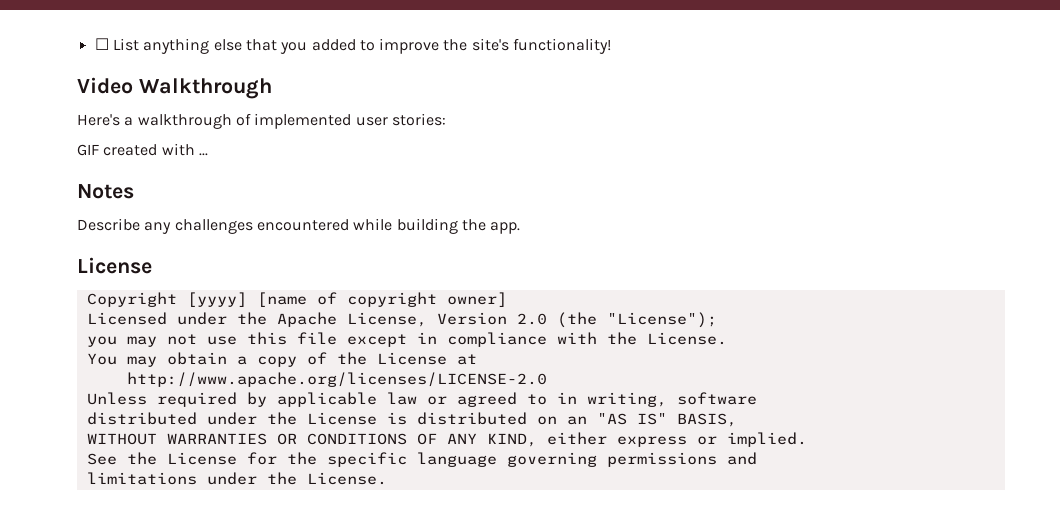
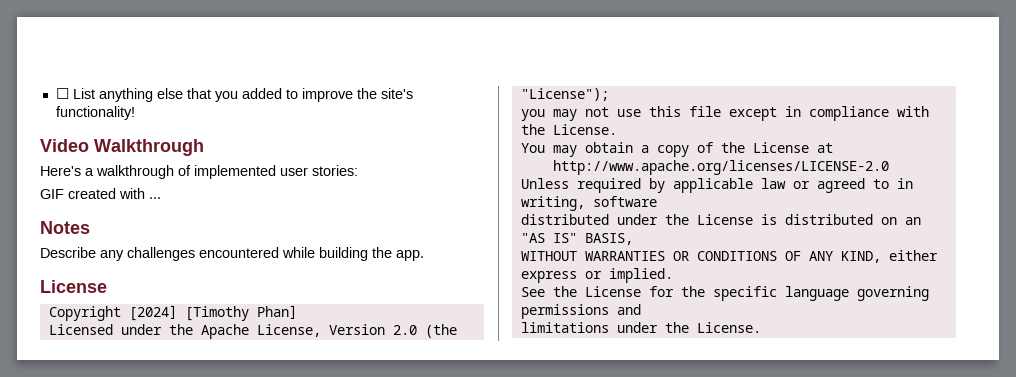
- Copyright [yyyy] [name of copyright owner]
+ Copyright [2024] [Timothy Phan]

